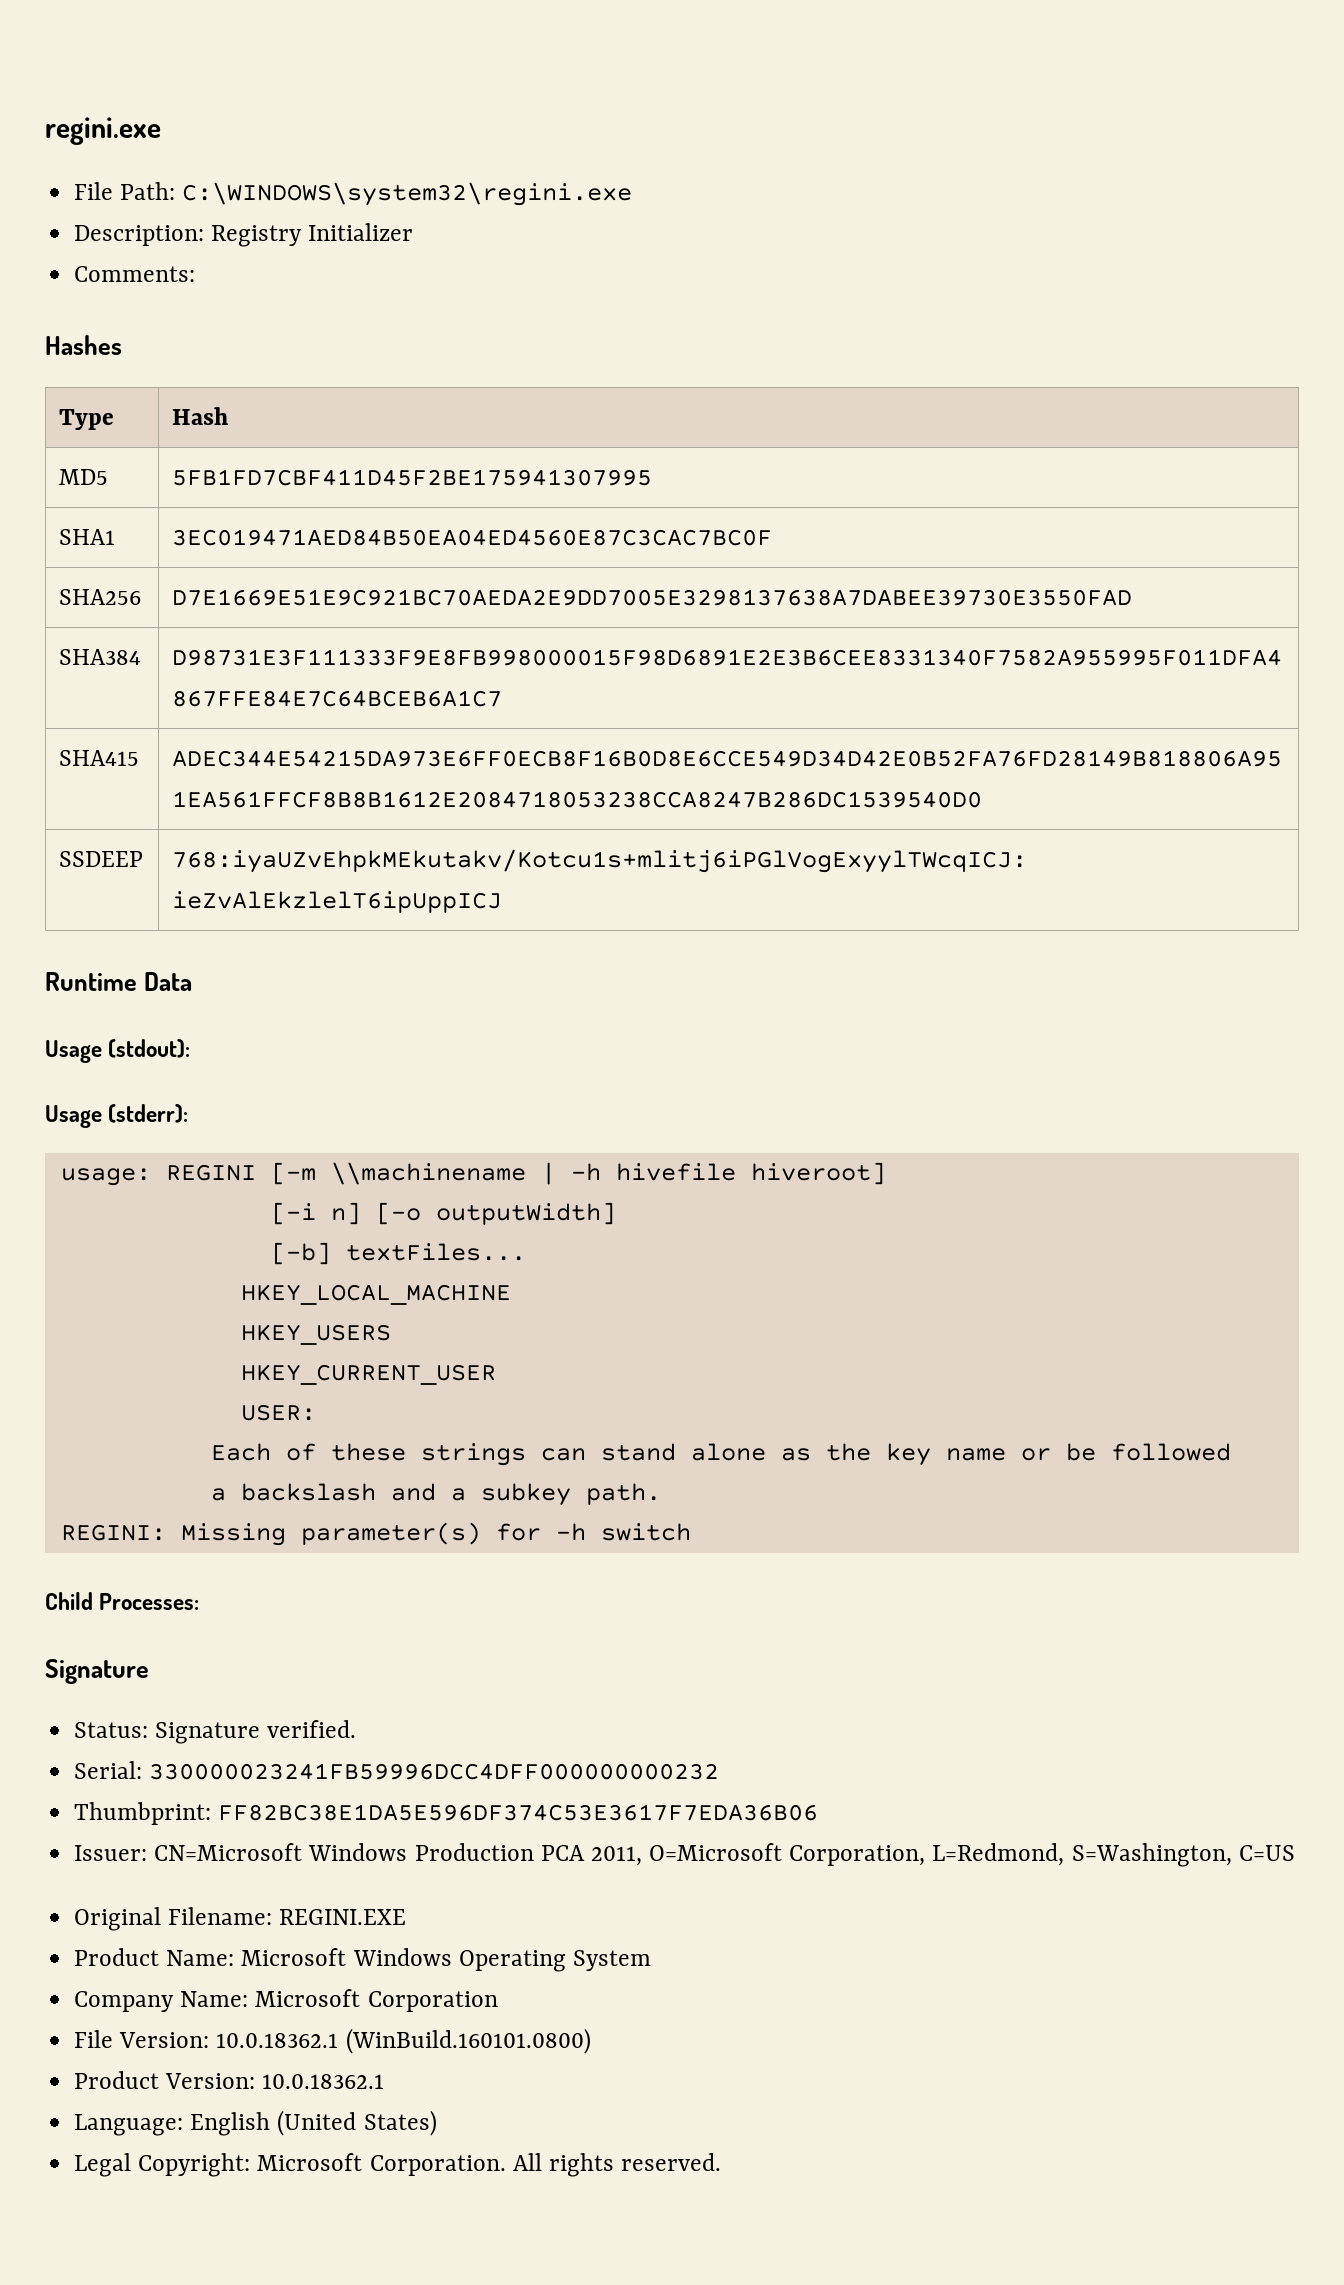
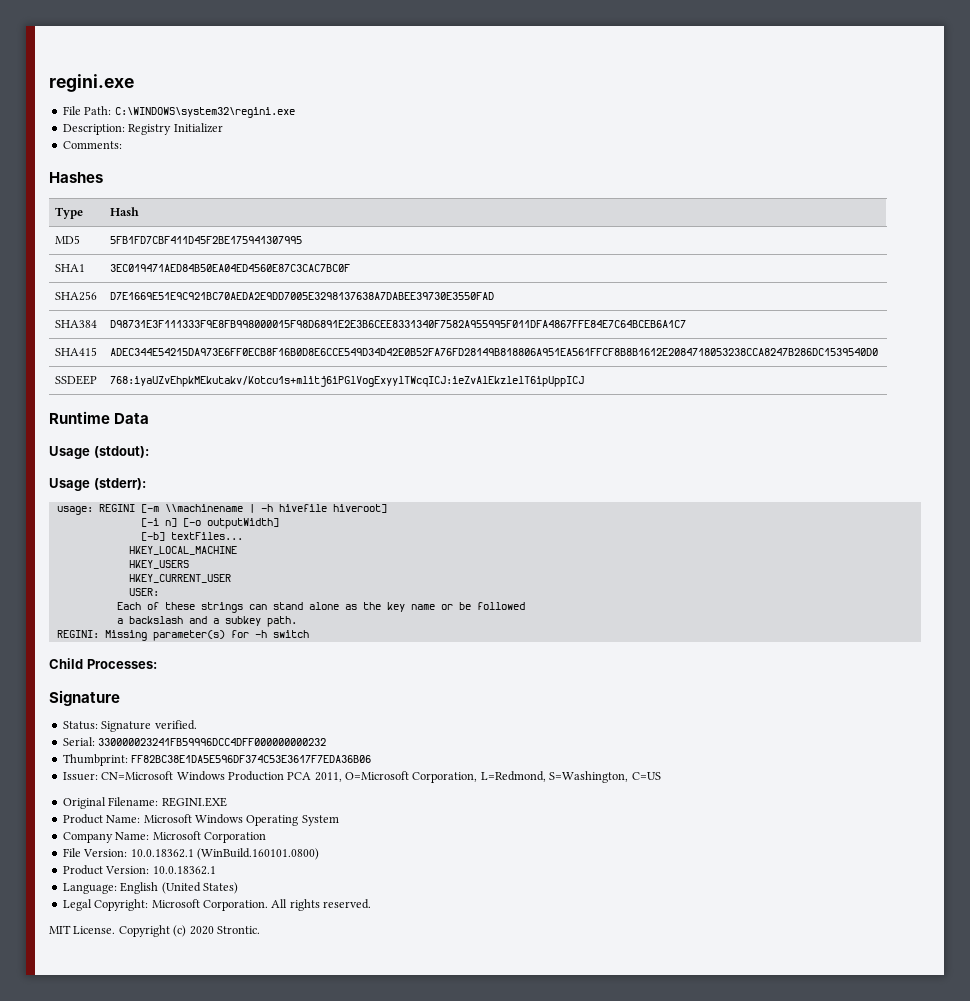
+ MIT License. Copyright (c) 2020 Strontic.

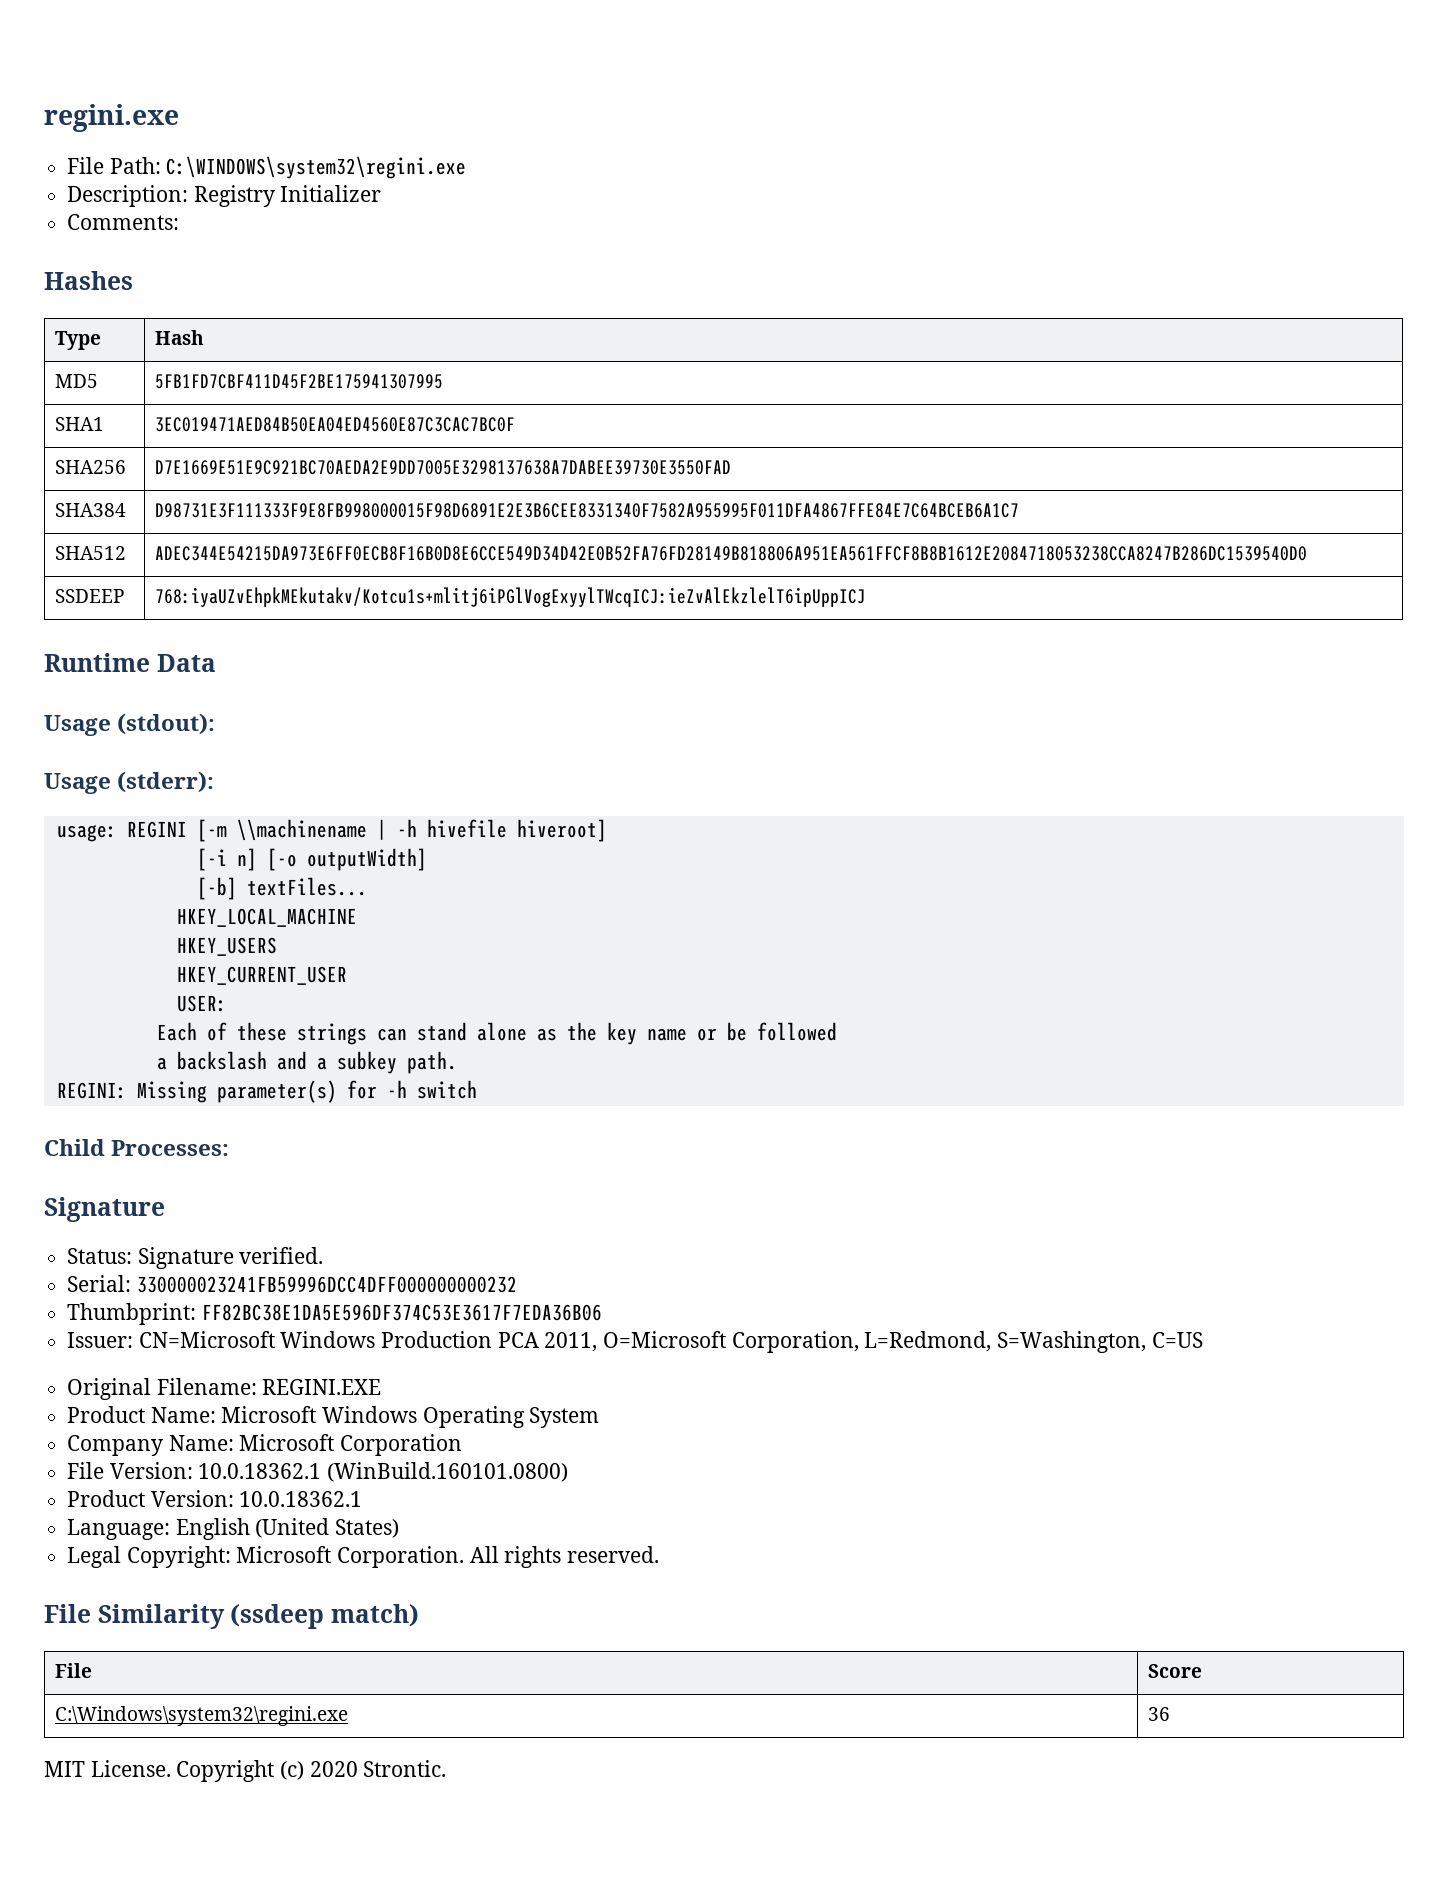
- SHA415 | ADEC344E54215DA973E6FF0ECB8F16B0D8E6CCE549D34D42E0B52FA76FD28149B818806A951EA561FFCF8B8B1612E2084718053238CCA8247B286DC1539540D0
+ SHA512 | ADEC344E54215DA973E6FF0ECB8F16B0D8E6CCE549D34D42E0B52FA76FD28149B818806A951EA561FFCF8B8B1612E2084718053238CCA8247B286DC1539540D0
+ File Similarity (ssdeep match)
+ File | Score
+ C:\Windows\system32\regini.exe | 36

